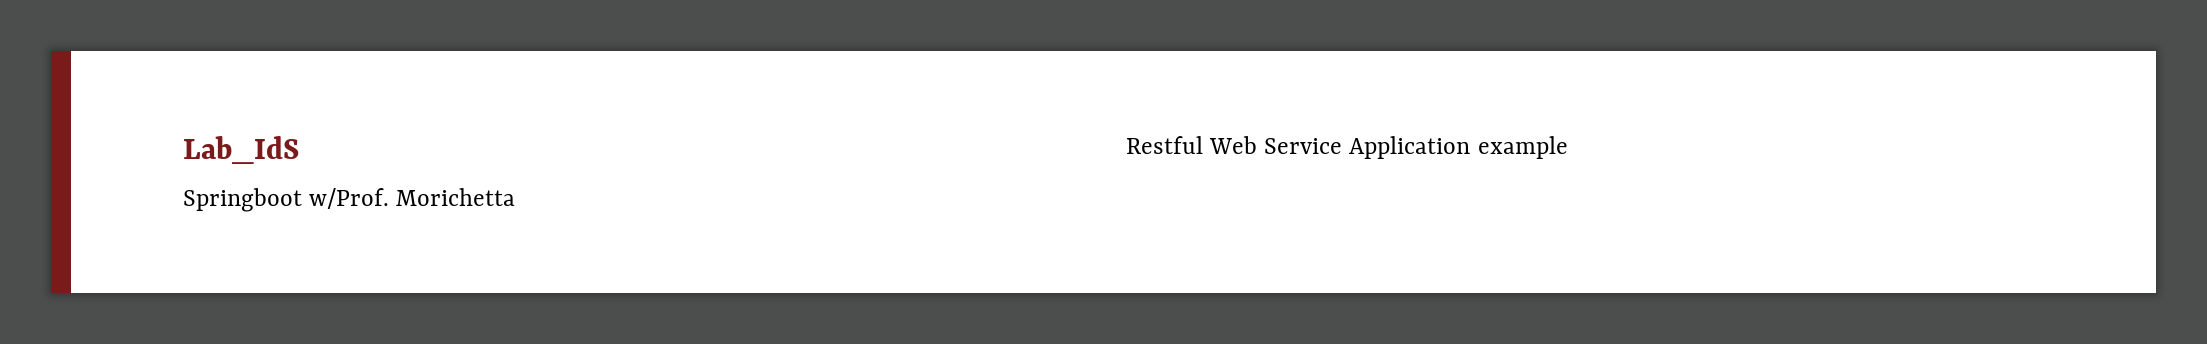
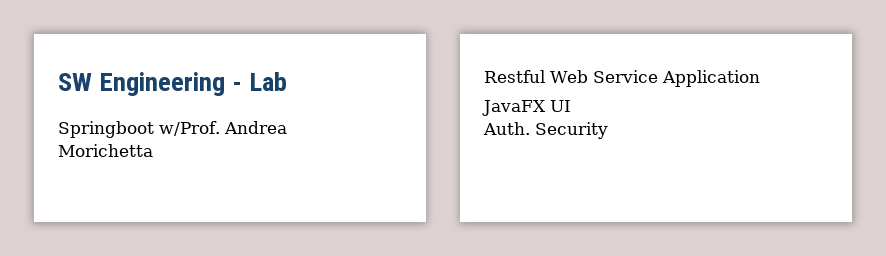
- Lab_IdS
+ SW Engineering - Lab
- Morichetta
+ Andrea Morichetta
- Restful Web Service Application example
+ Restful Web Service Application
+ JavaFX UI
+ Auth. Security

